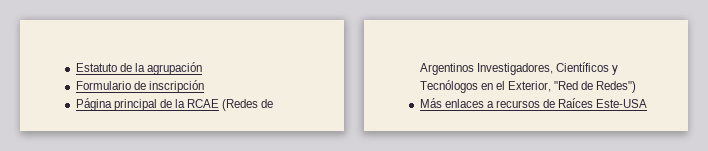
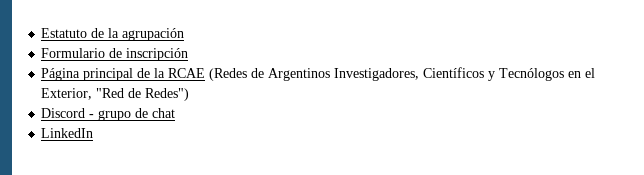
- Más enlaces a recursos de Raíces Este-USA
+ Discord - grupo de chat
+ LinkedIn

